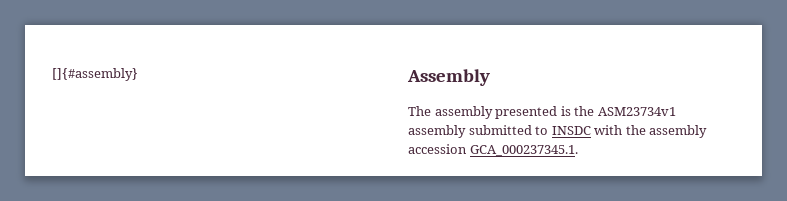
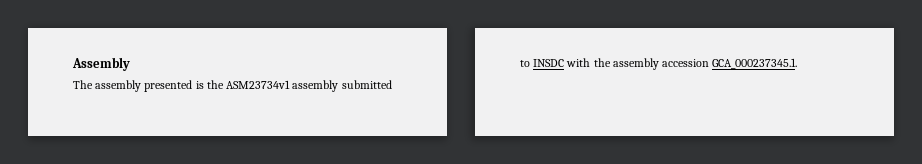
- []{#assembly}

